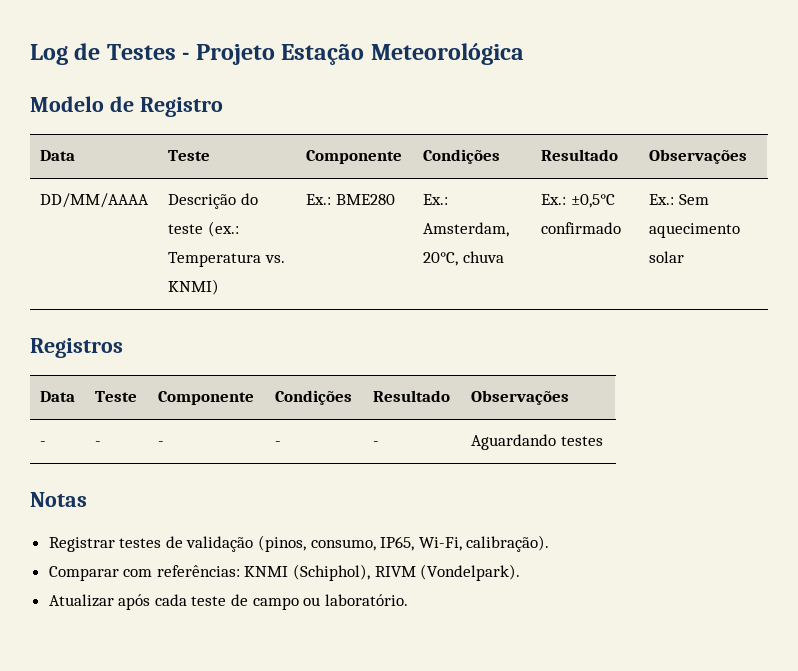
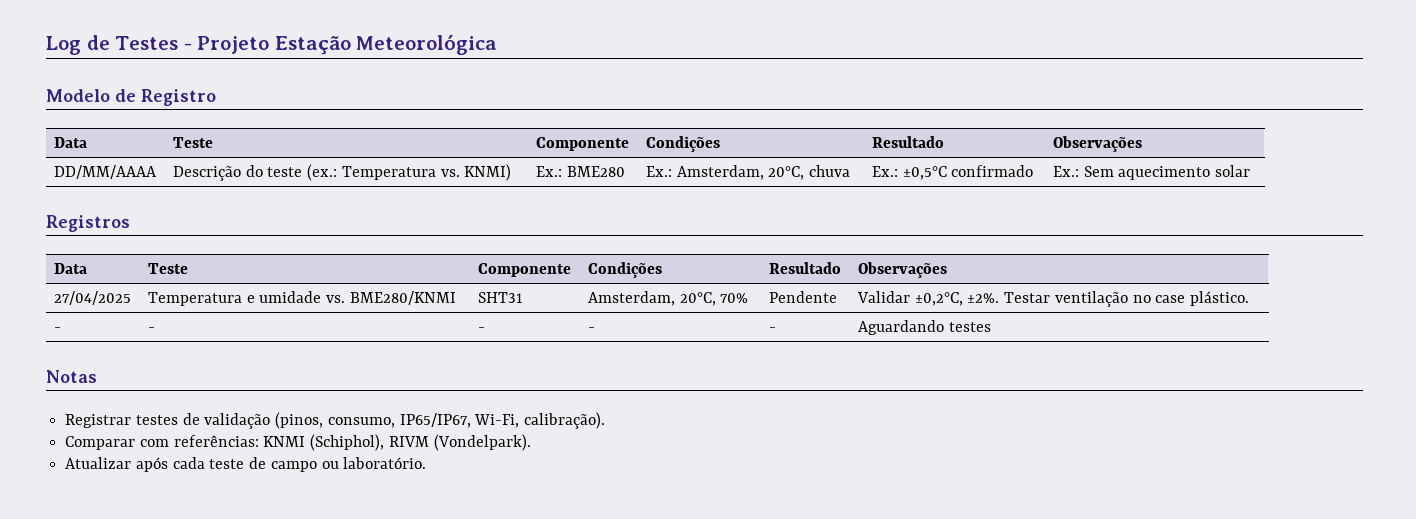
+ 27/04/2025 | Temperatura e umidade vs. BME280/KNMI | SHT31 | Amsterdam, 20°C, 70% | Pendente | Validar ±0,2°C, ±2%. Testar ventilação no case plástico.
- Registrar testes de validação (pinos, consumo, IP65, Wi-Fi, calibração).
+ Registrar testes de validação (pinos, consumo, IP65/IP67, Wi-Fi, calibração).

